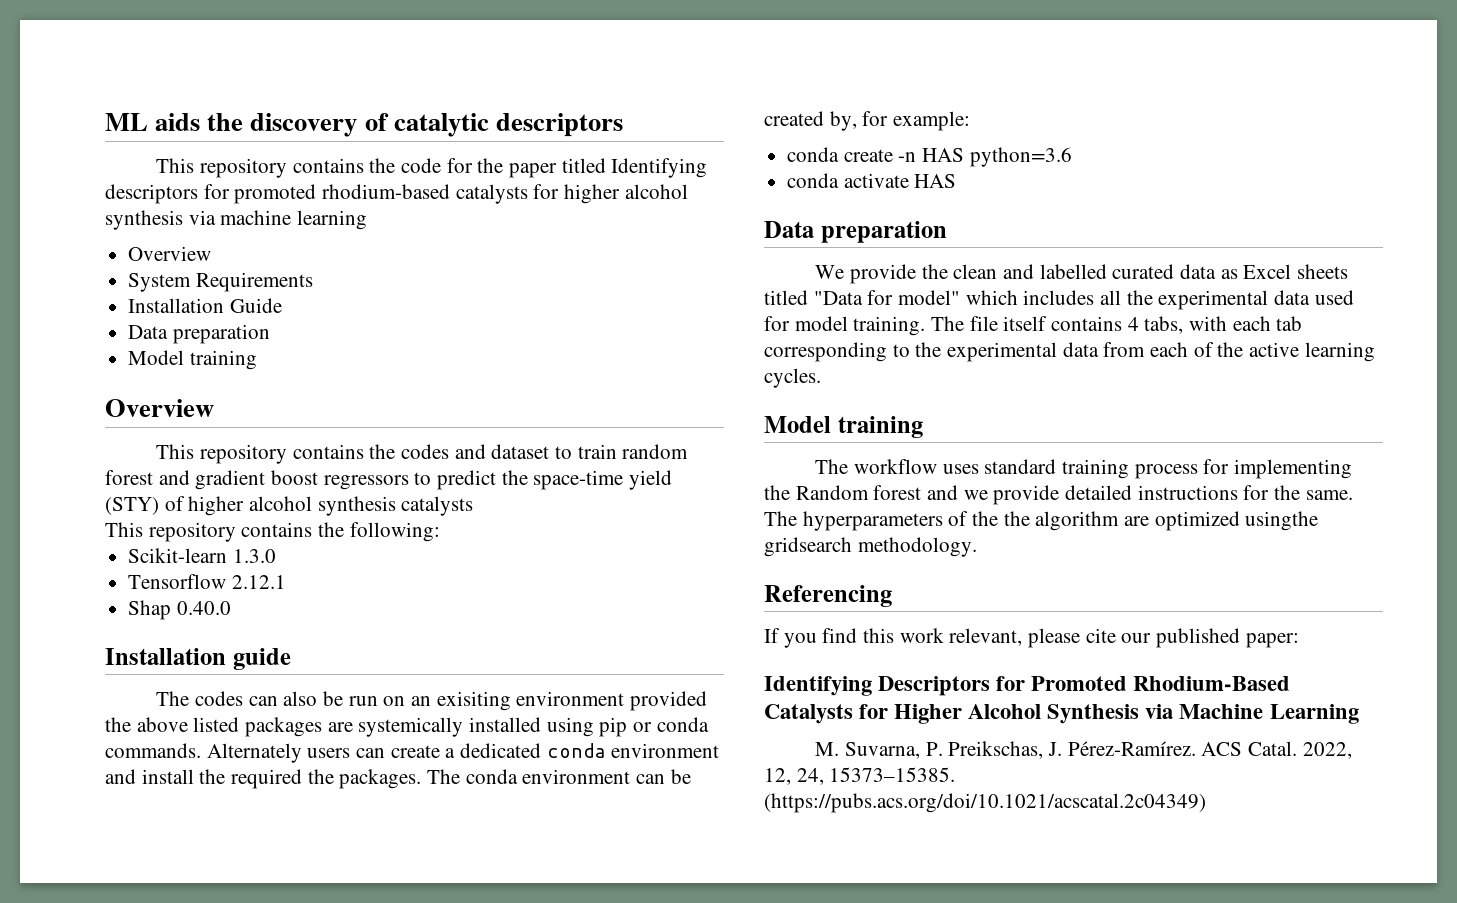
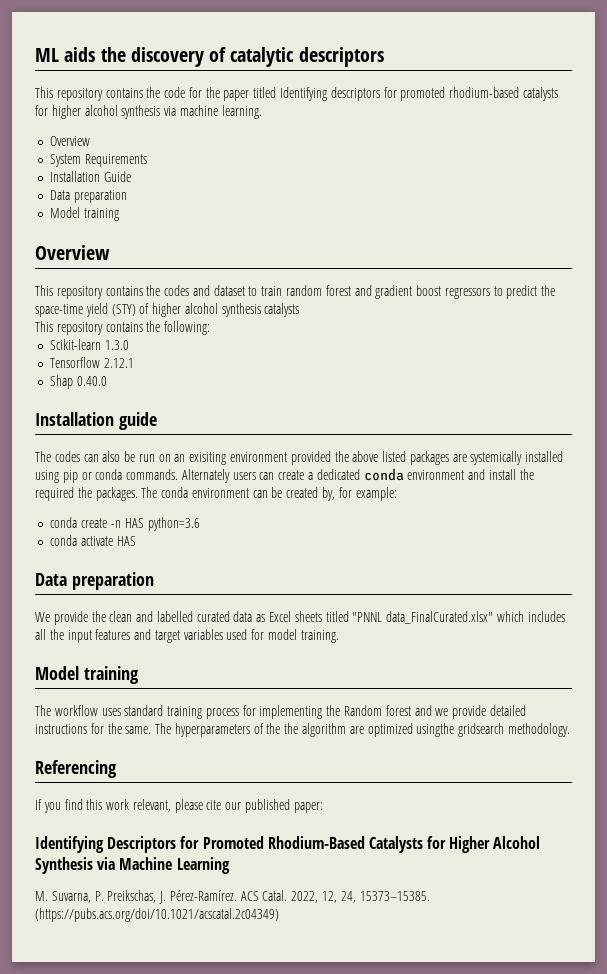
- This repository contains the code for the paper titled Identifying descriptors for promoted rhodium-based catalysts for higher alcohol synthesis via machine learning
+ This repository contains the code for the paper titled Identifying descriptors for promoted rhodium-based catalysts for higher alcohol synthesis via machine learning.
- We provide the clean and labelled curated data as Excel sheets titled "Data for model" which includes all the experimental data used for model training. The file itself contains 4 tabs, with each tab corresponding to the experimental data from each of the active learning cycles.
+ We provide the clean and labelled curated data as Excel sheets titled "PNNL data_FinalCurated.xlsx" which includes all the input features and target variables used for model training.

